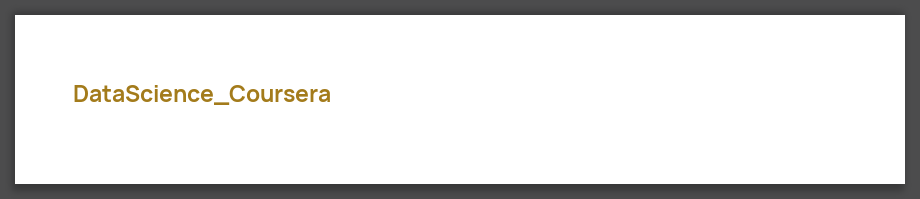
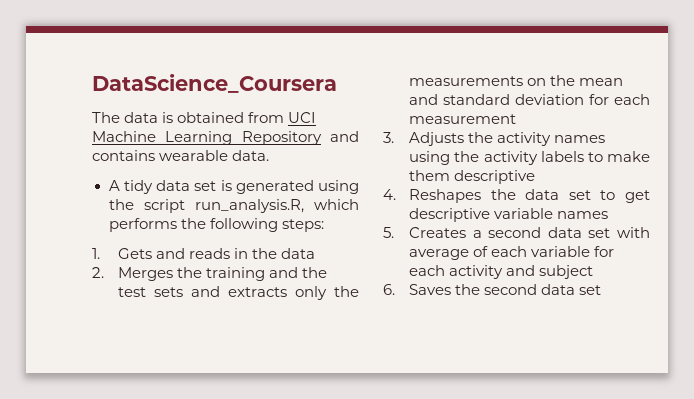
+ The data is obtained from UCI Machine Learning Repository and contains wearable data.
+ A tidy data set is generated using the script run_analysis.R, which performs the following steps:
+ 1. Gets and reads in the data
+ 2. Merges the training and the test sets and extracts only the measurements on the mean and standard deviation for each measurement
+ 3. Adjusts the activity names using the activity labels to make them descriptive
+ 4. Reshapes the data set to get descriptive variable names
+ 5. Creates a second data set with average of each variable for each activity and subject
+ 6. Saves the second data set

